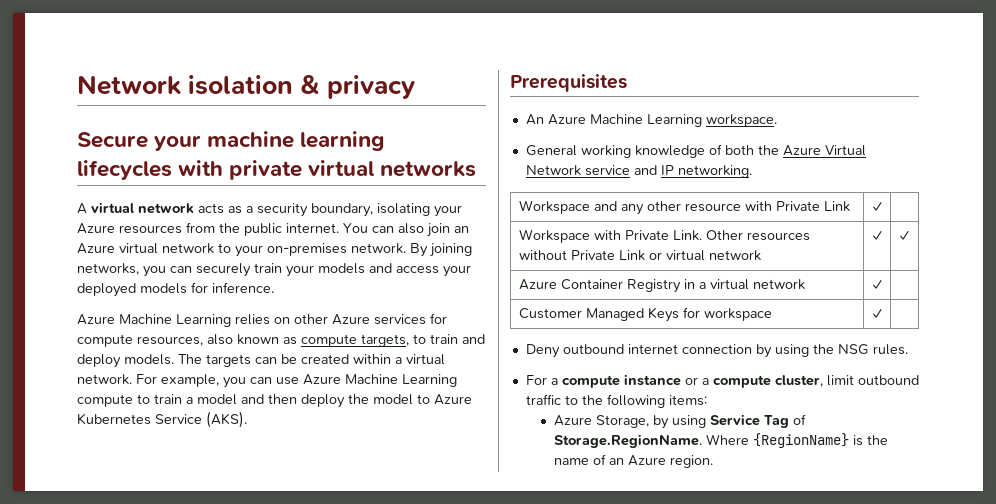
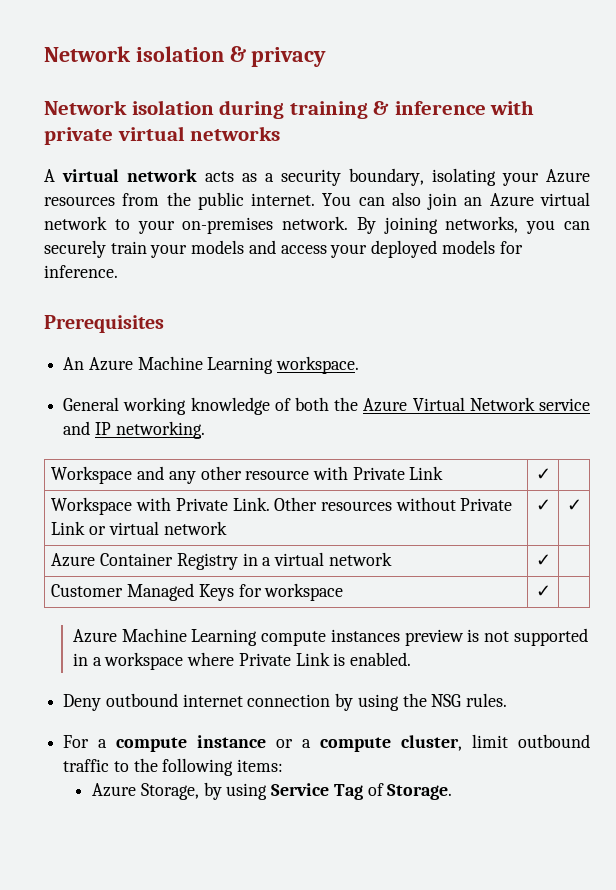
- Secure your machine learning lifecycles with private virtual networks
+ Network isolation during training & inference with private virtual networks
- Azure Machine Learning relies on other Azure services for compute resources, also known as compute targets, to train and deploy models. The targets can be created within a virtual network. For example, you can use Azure Machine Learning compute to train a model and then deploy the model to Azure Kubernetes Service (AKS).
+ Azure Machine Learning compute instances preview is not supported in a workspace where Private Link is enabled.
- Azure Storage, by using Service Tag of Storage.RegionName. Where {RegionName} is the name of an Azure region.
+ Azure Storage, by using Service Tag of Storage.

